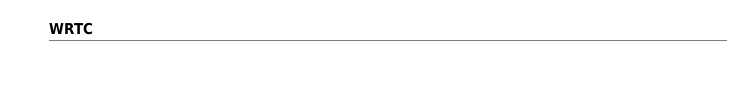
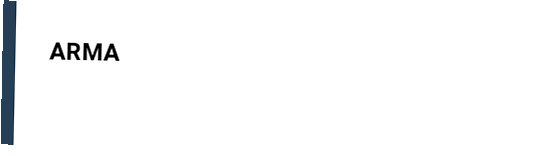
- WRTC
+ ARMA

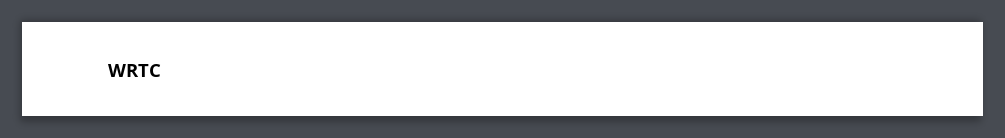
- ARMA
+ WRTC

